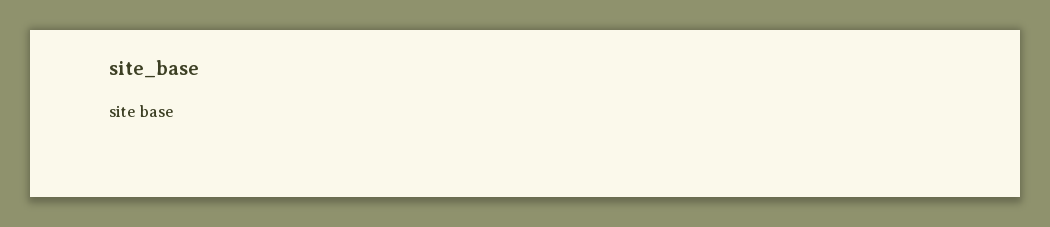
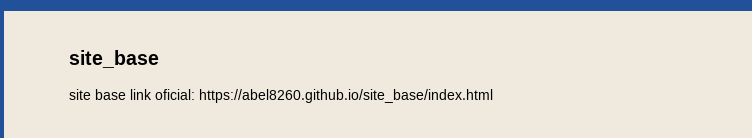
- site base
+ site base link oficial: https://abel8260.github.io/site_base/index.html

